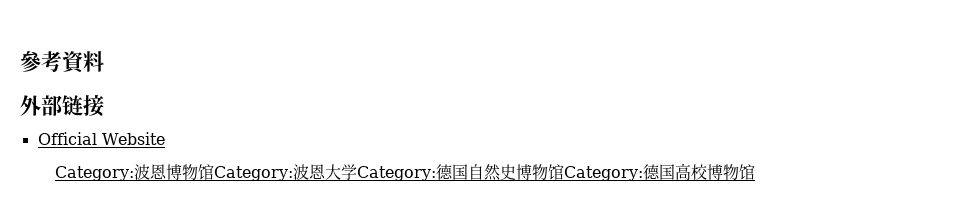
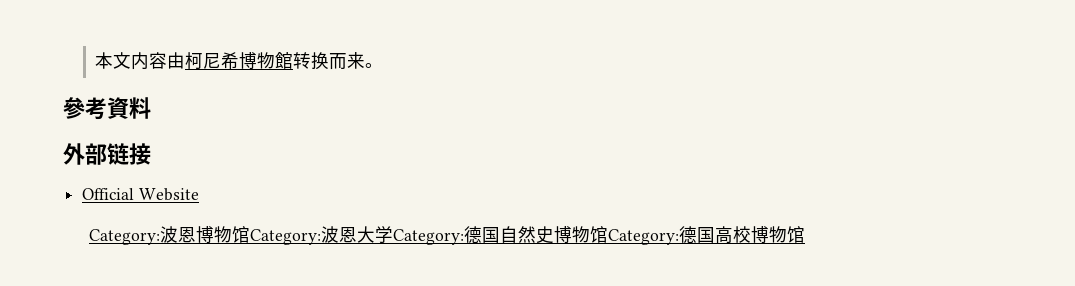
+ 本文内容由柯尼希博物館转换而来。

